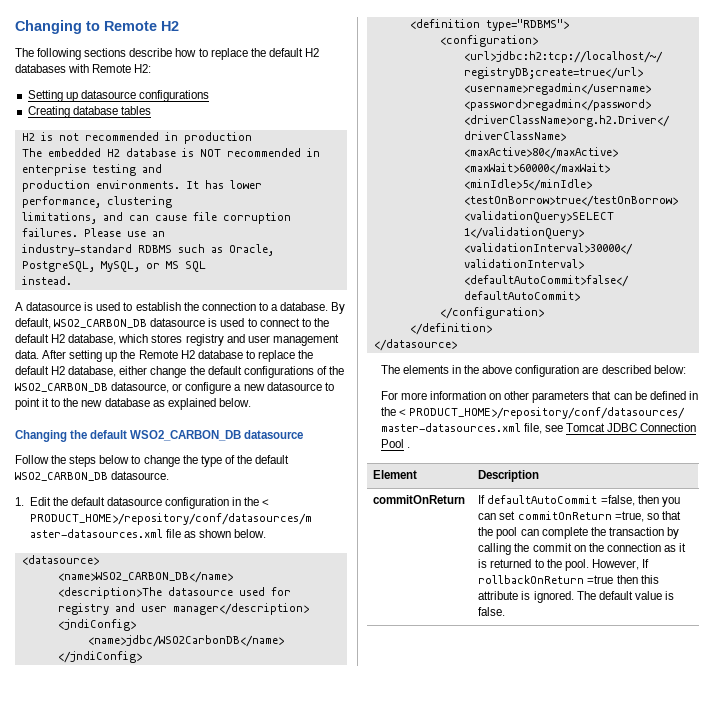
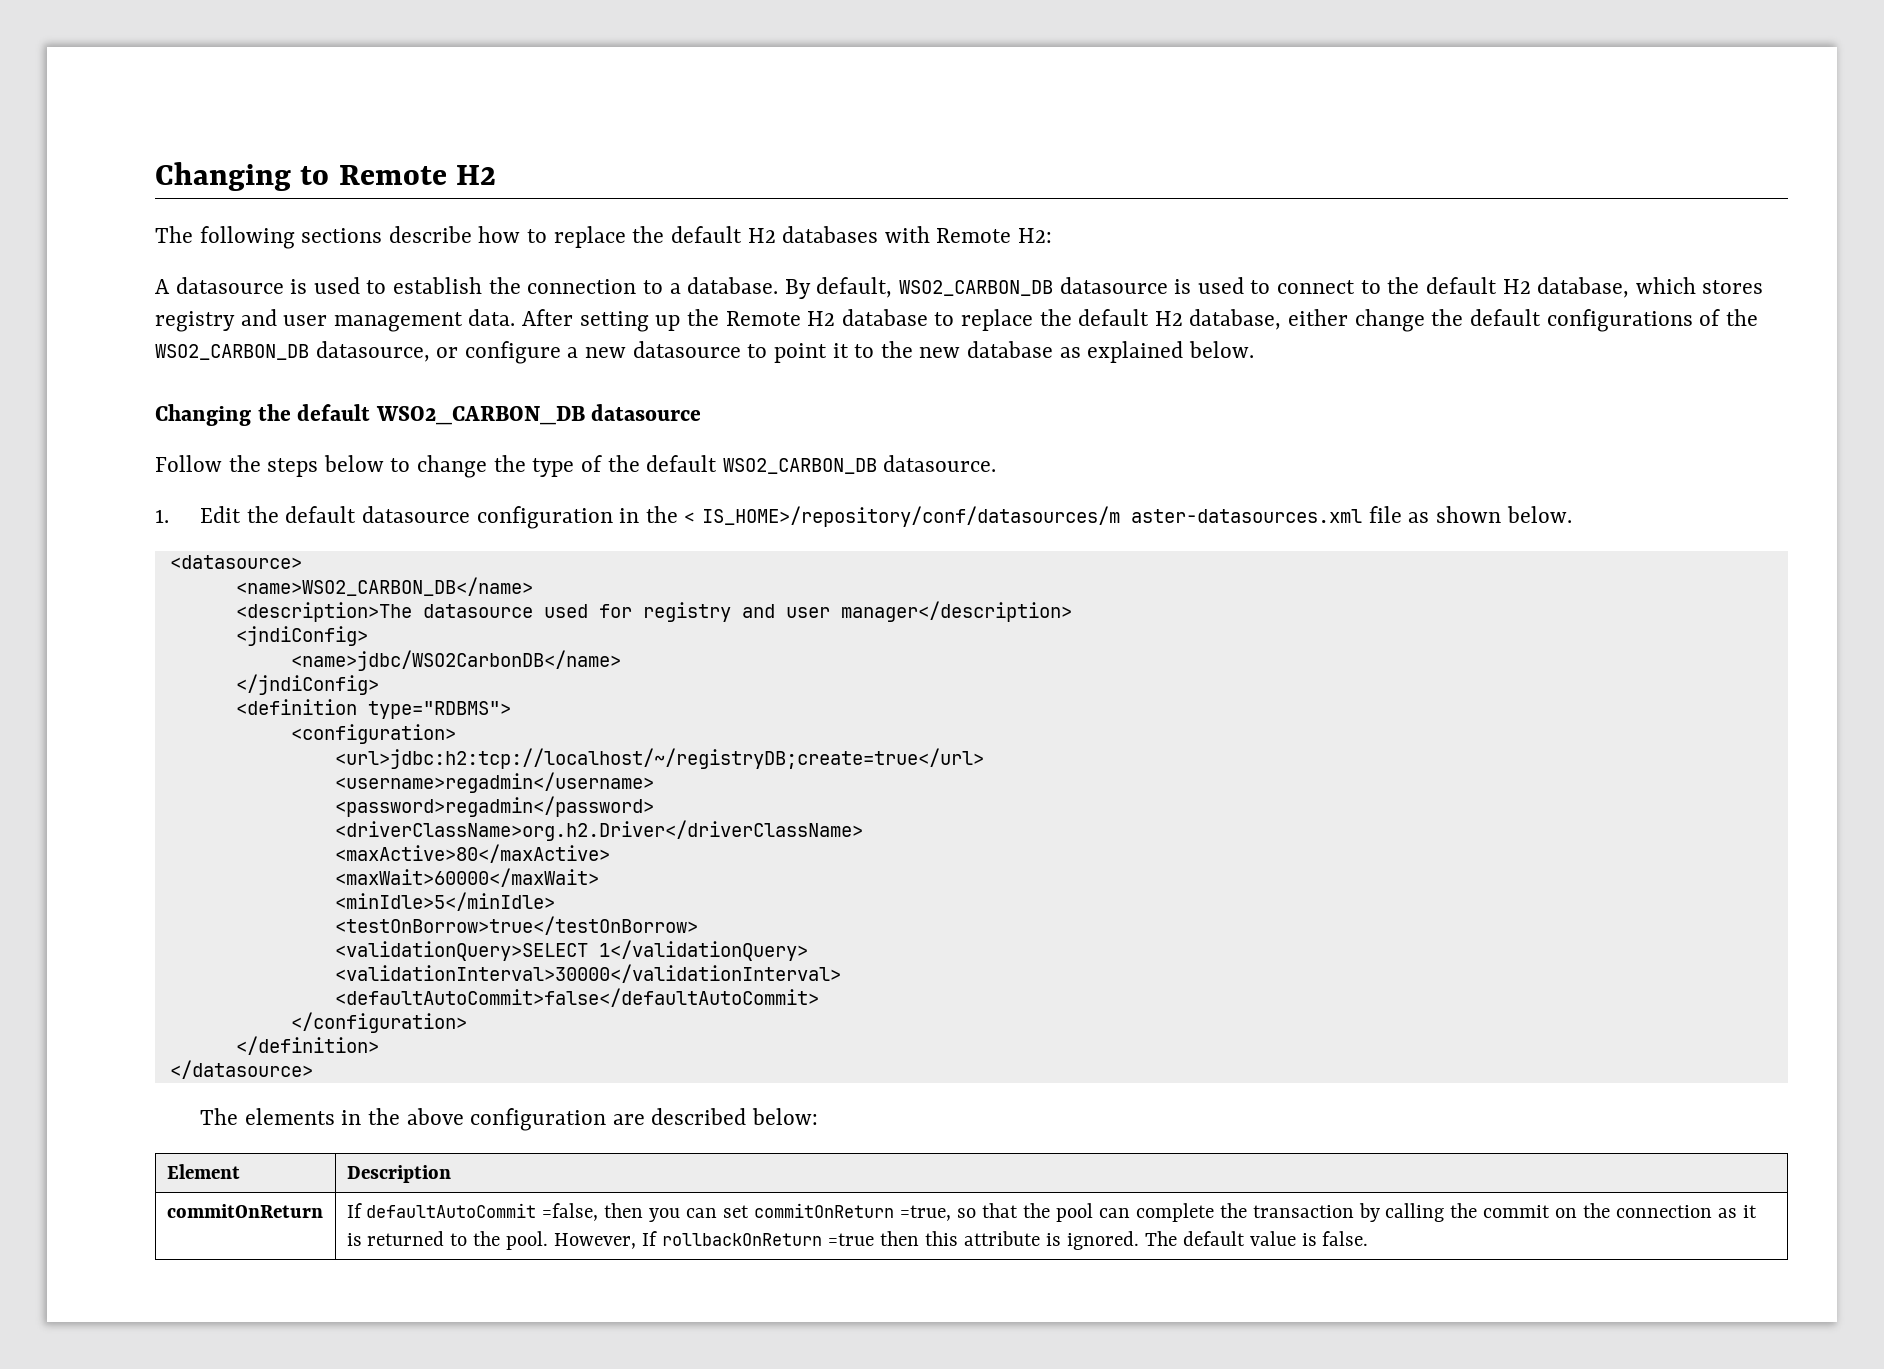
- Setting up datasource configurations
- Creating database tables
- H2 is not recommended in production
- The embedded H2 database is NOT recommended in enterprise testing and
- production environments. It has lower performance, clustering
- limitations, and can cause file corruption failures. Please use an
- industry-standard RDBMS such as Oracle, PostgreSQL, MySQL, or MS SQL
- instead.
- 1. Edit the default datasource configuration in the < PRODUCT_HOME>/repository/conf/datasources/m aster-datasources.xml file as shown below.
+ 1. Edit the default datasource configuration in the < IS_HOME>/repository/conf/datasources/m aster-datasources.xml file as shown below.
- For more information on other parameters that can be defined in the < PRODUCT_HOME>/repository/conf/datasources/ master-datasources.xml file, see Tomcat JDBC Connection Pool .

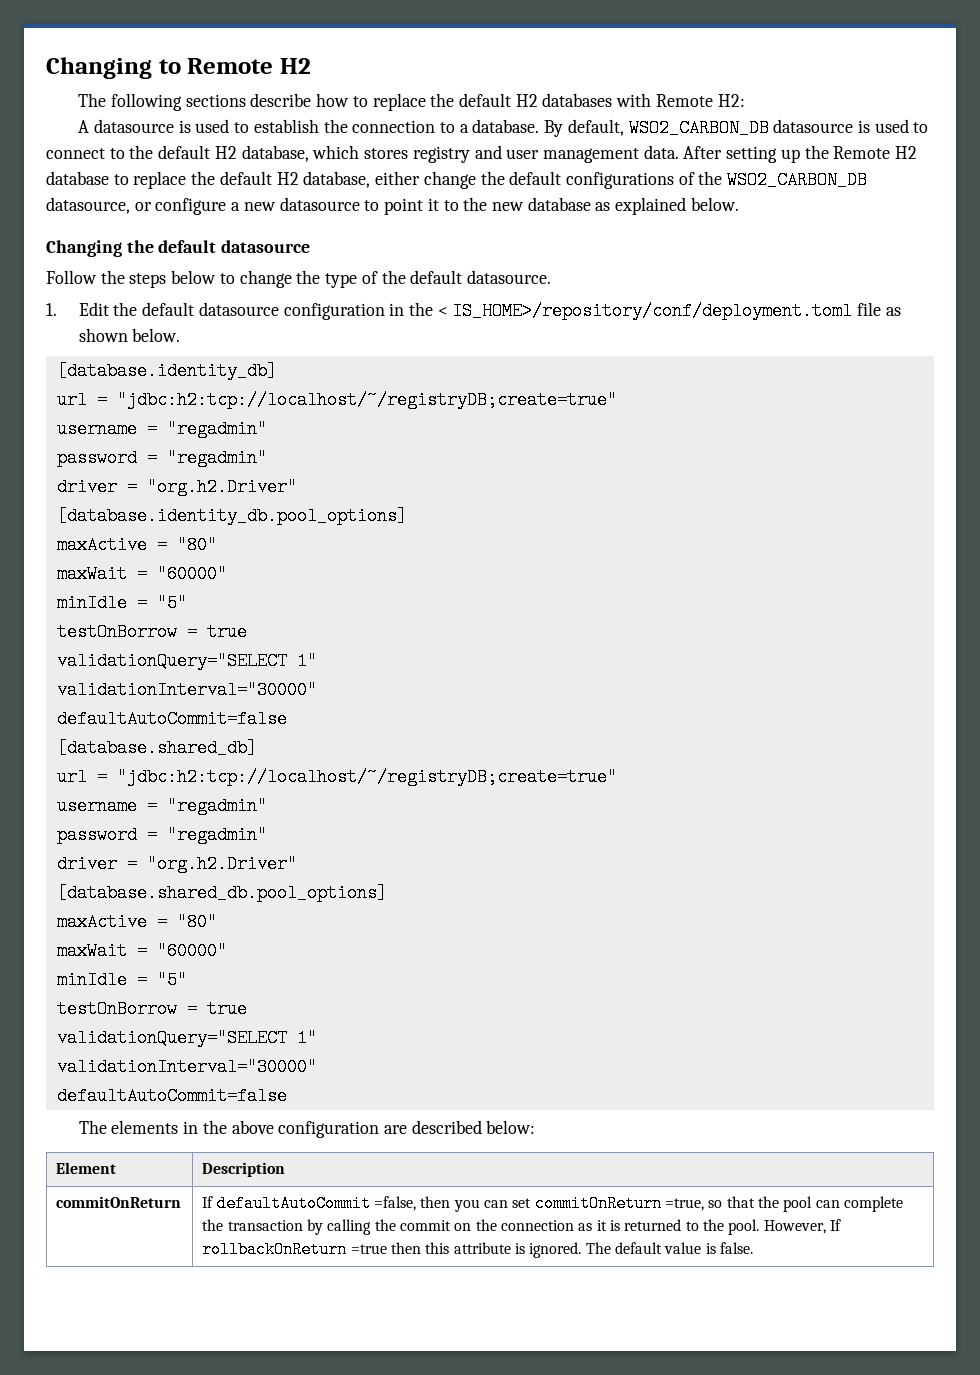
- Changing the default WSO2_CARBON_DB datasource
+ Changing the default datasource
- Follow the steps below to change the type of the default WSO2_CARBON_DB datasource.
+ Follow the steps below to change the type of the default datasource.
- 1. Edit the default datasource configuration in the < IS_HOME>/repository/conf/datasources/m aster-datasources.xml file as shown below.
+ 1. Edit the default datasource configuration in the < IS_HOME>/repository/conf/deployment.toml file as shown below.
- <datasource>
- <name>WSO2_CARBON_DB</name>
- <description>The datasource used for registry and user manager</description>
- <jndiConfig>
- <name>jdbc/WSO2CarbonDB</name>
- </jndiConfig>
- <definition type="RDBMS">
- <configuration>
- <url>jdbc:h2:tcp://localhost/~/registryDB;create=true</url>
- <username>regadmin</username>
- <password>regadmin</password>
- <driverClassName>org.h2.Driver</driverClassName>
- <maxActive>80</maxActive>
- <maxWait>60000</maxWait>
- <minIdle>5</minIdle>
- <testOnBorrow>true</testOnBorrow>
- <validationQuery>SELECT 1</validationQuery>
- <validationInterval>30000</validationInterval>
- <defaultAutoCommit>false</defaultAutoCommit>
- </configuration>
- </definition>
- </datasource>
+ [database.identity_db]
+ url = "jdbc:h2:tcp://localhost/~/registryDB;create=true"
+ username = "regadmin"
+ password = "regadmin"
+ driver = "org.h2.Driver"
+ [database.identity_db.pool_options]
+ maxActive = "80"
+ maxWait = "60000"
+ minIdle = "5"
+ testOnBorrow = true
+ validationQuery="SELECT 1"
+ validationInterval="30000"
+ defaultAutoCommit=false
+ [database.shared_db]
+ url = "jdbc:h2:tcp://localhost/~/registryDB;create=true"
+ username = "regadmin"
+ password = "regadmin"
+ driver = "org.h2.Driver"
+ [database.shared_db.pool_options]
+ maxActive = "80"
+ maxWait = "60000"
+ minIdle = "5"
+ testOnBorrow = true
+ validationQuery="SELECT 1"
+ validationInterval="30000"
+ defaultAutoCommit=false

